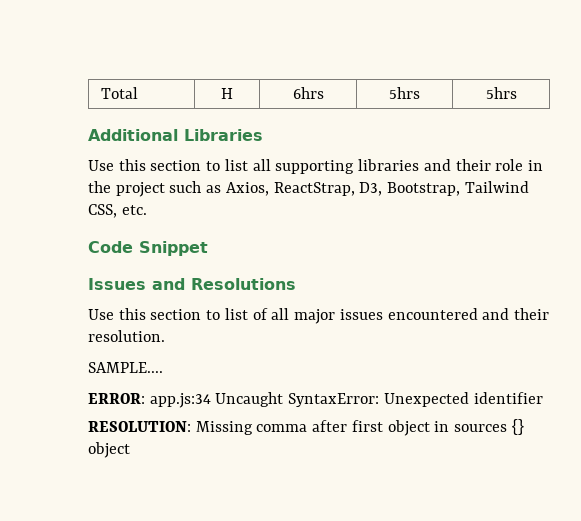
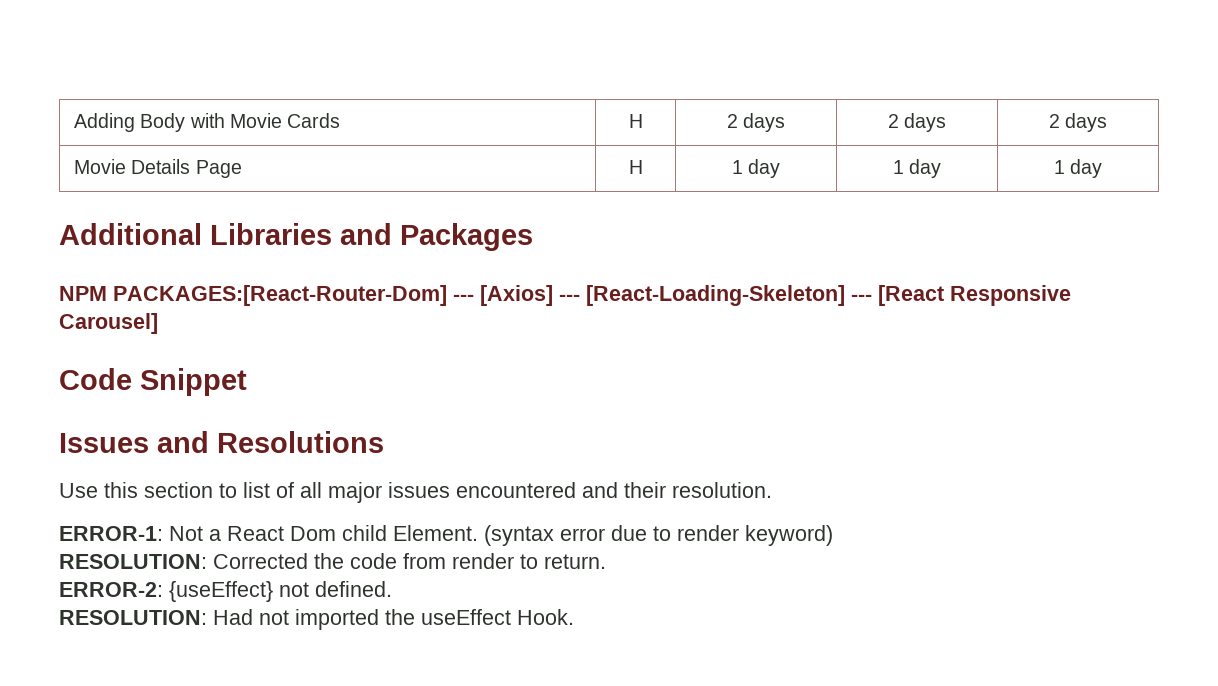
- Total | H | 6hrs | 5hrs | 5hrs
- Additional Libraries
- Use this section to list all supporting libraries and their role in the project such as Axios, ReactStrap, D3, Bootstrap, Tailwind CSS, etc.
+ Adding Body with Movie Cards | H | 2 days | 2 days | 2 days
+ Movie Details Page | H | 1 day | 1 day | 1 day
+ Additional Libraries and Packages
+ NPM PACKAGES:[React-Router-Dom] --- [Axios] --- [React-Loading-Skeleton] --- [React Responsive Carousel]
- SAMPLE....
- ERROR: app.js:34 Uncaught SyntaxError: Unexpected identifier
- RESOLUTION: Missing comma after first object in sources {} object
+ ERROR-1: Not a React Dom child Element. (syntax error due to render keyword)
+ RESOLUTION: Corrected the code from render to return.
+ ERROR-2: {useEffect} not defined.
+ RESOLUTION: Had not imported the useEffect Hook.

